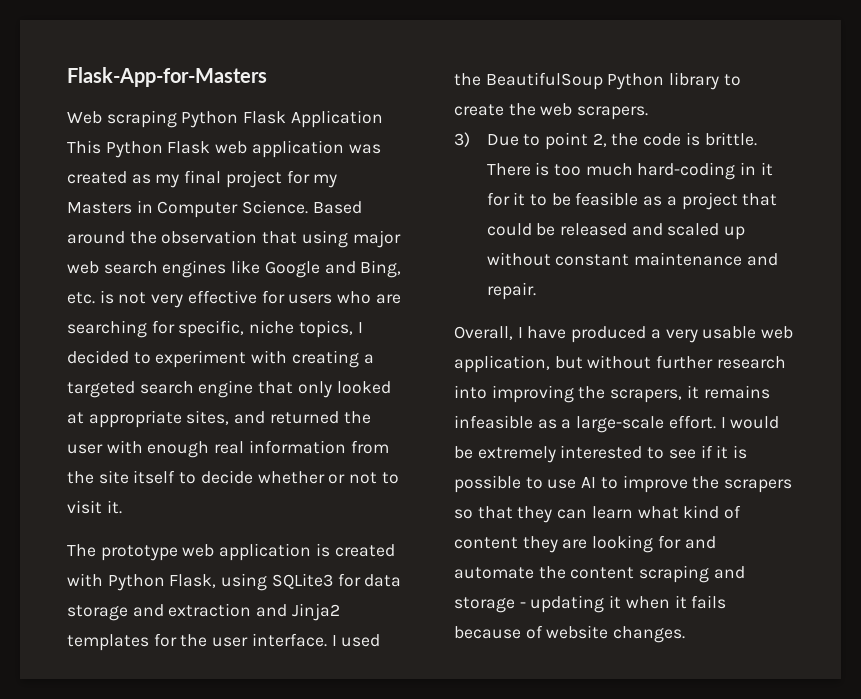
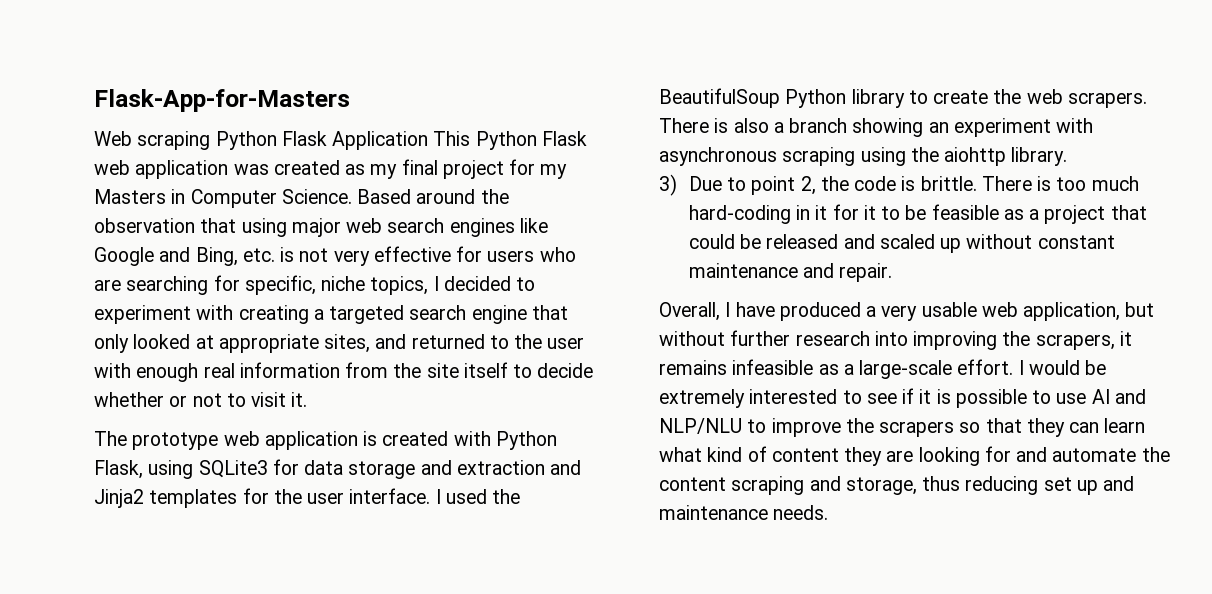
- Based around the observation that using major web search engines like Google and Bing, etc. is not very effective for users who are searching for specific, niche topics, I decided to experiment with creating a targeted search engine that only looked at appropriate sites, and returned the user with enough real information from the site itself to decide whether or not to visit it.
+ Based around the observation that using major web search engines like Google and Bing, etc. is not very effective for users who are searching for specific, niche topics, I decided to experiment with creating a targeted search engine that only looked at appropriate sites, and returned to the user with enough real information from the site itself to decide whether or not to visit it.
+ There is also a branch showing an experiment with asynchronous scraping using the aiohttp library.
- I would be extremely interested to see if it is possible to use AI to improve the scrapers so that they can learn what kind of content they are looking for and automate the content scraping and storage - updating it when it fails because of website changes.
+ I would be extremely interested to see if it is possible to use AI and NLP/NLU to improve the scrapers so that they can learn what kind of content they are looking for and automate the content scraping and storage, thus reducing set up and maintenance needs.

